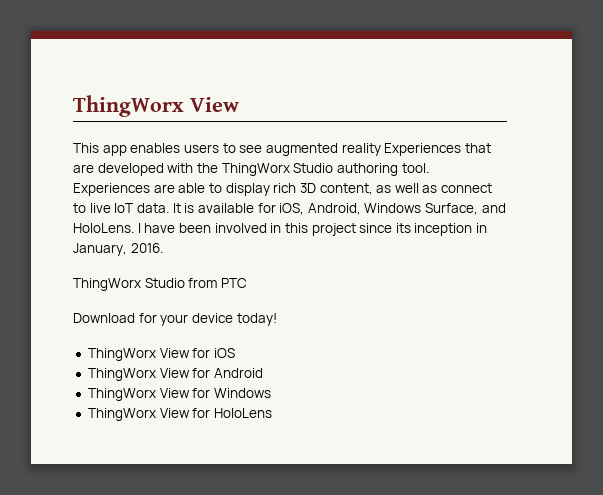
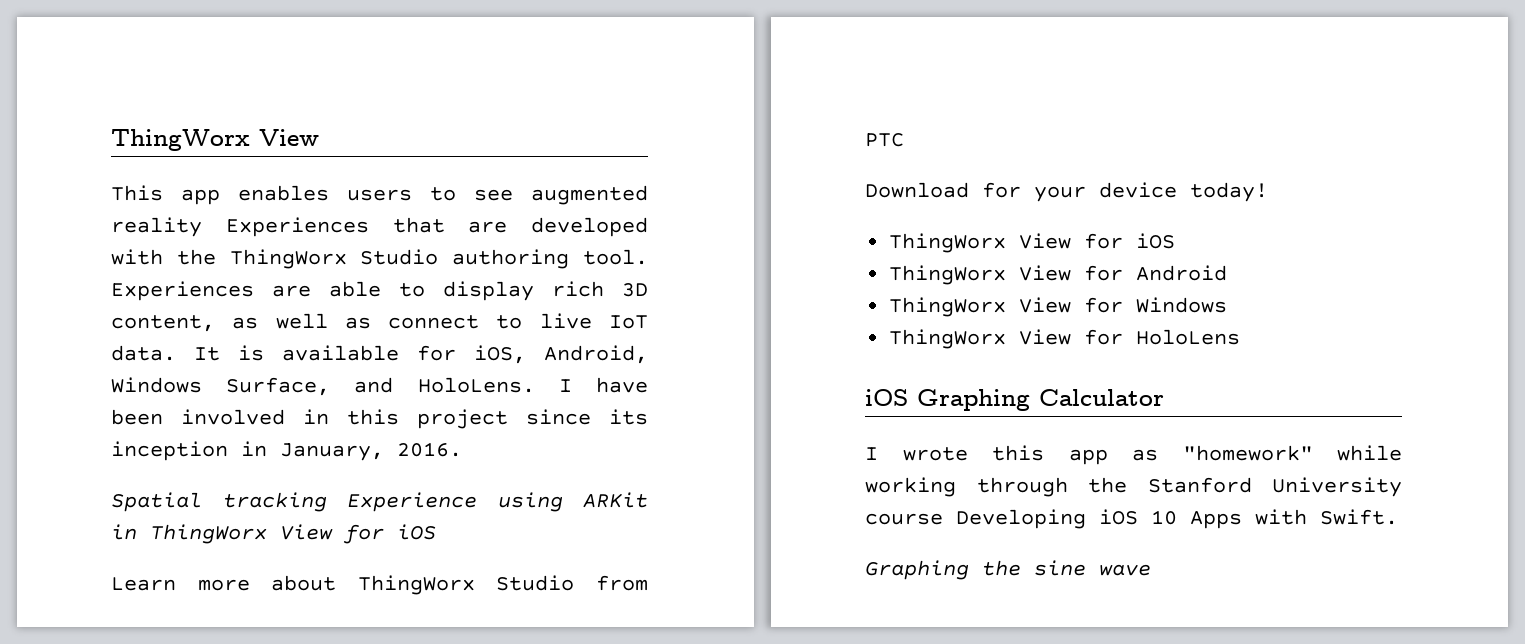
- ThingWorx Studio from PTC
+ Spatial tracking Experience using ARKit in ThingWorx View for iOS
+ Learn more about ThingWorx Studio from PTC
+ iOS Graphing Calculator
+ I wrote this app as "homework" while working through the Stanford University course Developing iOS 10 Apps with Swift.
+ Graphing the sine wave

